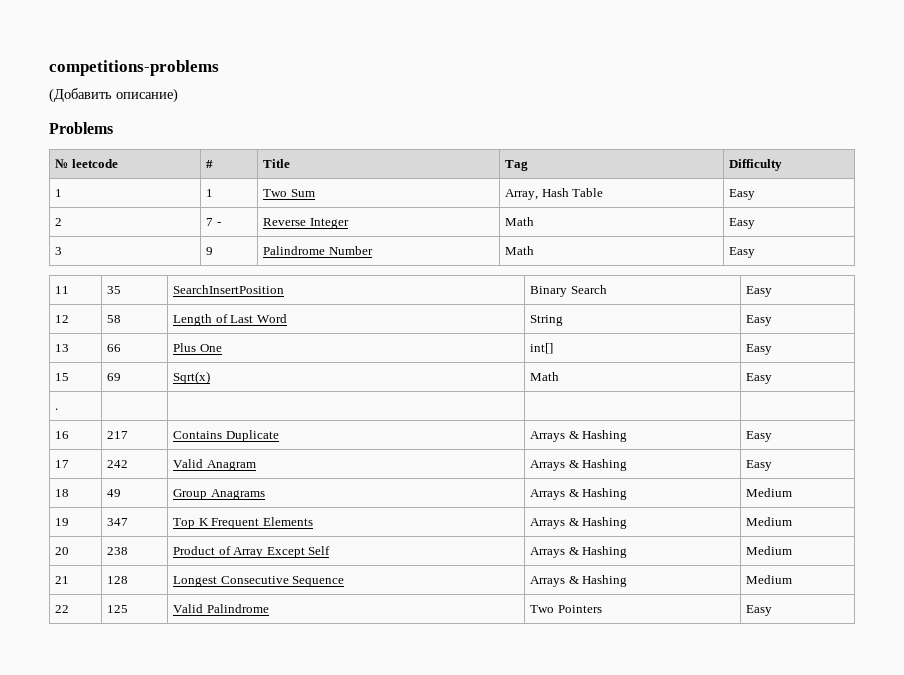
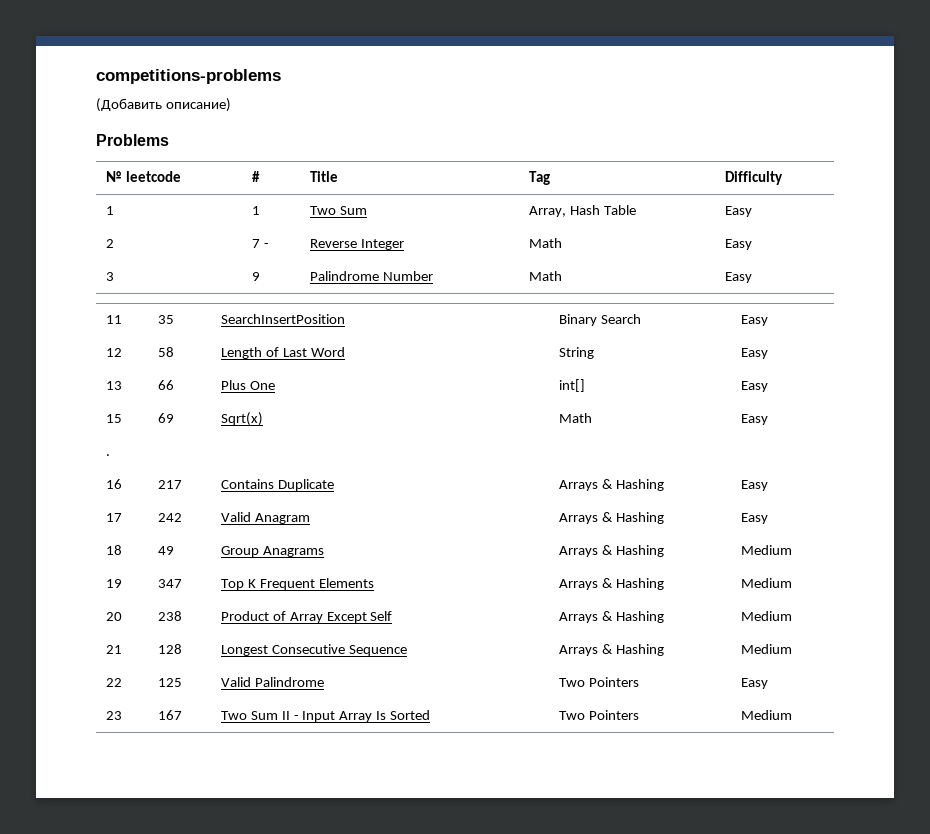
+ 23 | 167 | Two Sum II - Input Array Is Sorted | Two Pointers | Medium

